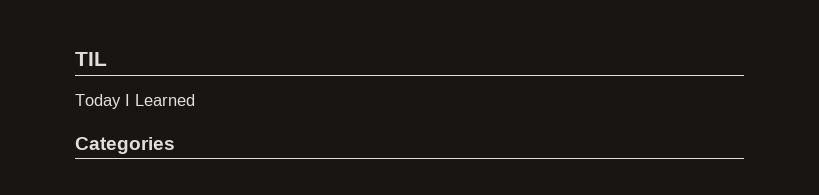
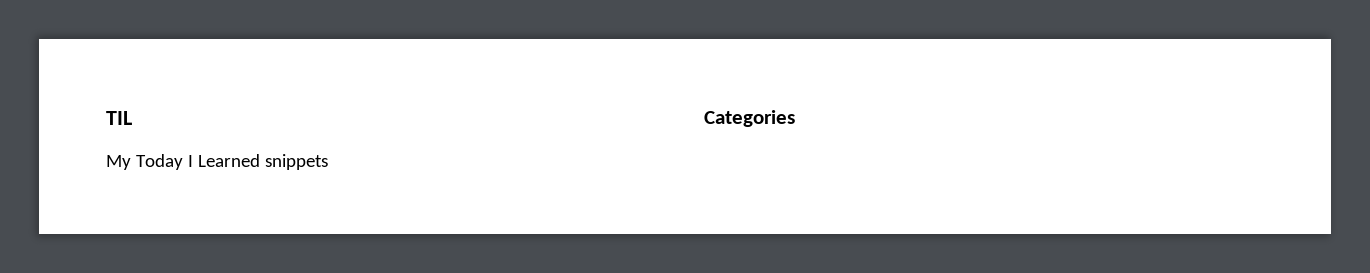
- Today I Learned
+ My Today I Learned snippets

